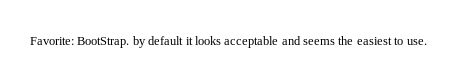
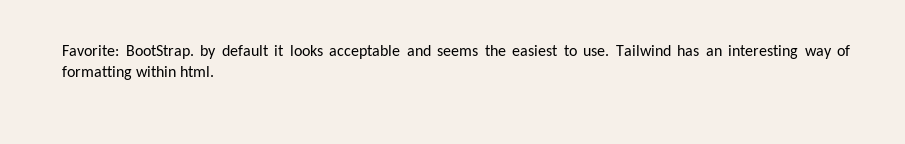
+ Tailwind has an interesting way of formatting within html.

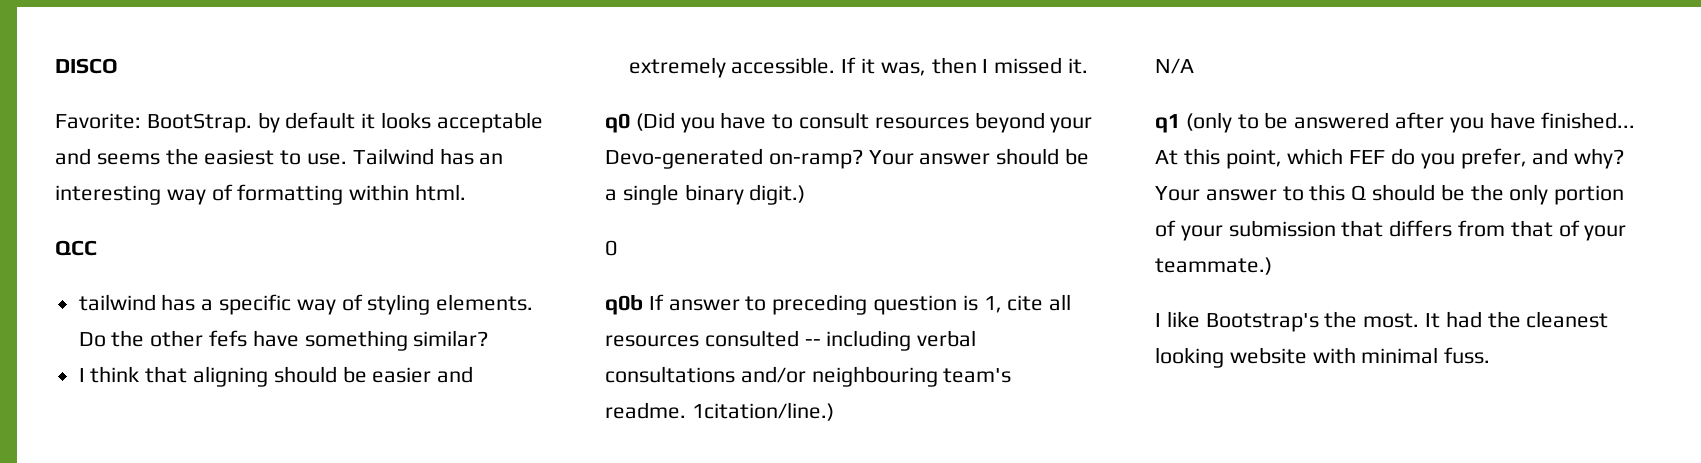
+ DISCO
+ QCC
+ tailwind has a specific way of styling elements. Do the other fefs have something similar?
+ I think that aligning should be easier and extremely accessible. If it was, then I missed it.
+ q0 (Did you have to consult resources beyond your Devo-generated on-ramp? Your answer should be a single binary digit.)
+ 0
+ q0b If answer to preceding question is 1, cite all resources consulted -- including verbal consultations and/or neighbouring team's readme. 1citation/line.)
+ N/A
+ q1 (only to be answered after you have finished... At this point, which FEF do you prefer, and why? Your answer to this Q should be the only portion of your submission that differs from that of your teammate.)
+ I like Bootstrap's the most. It had the cleanest looking website with minimal fuss.

